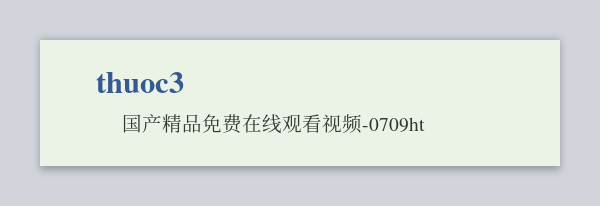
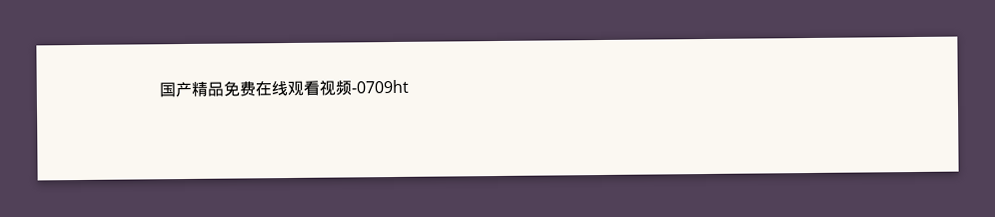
- thuoc3

